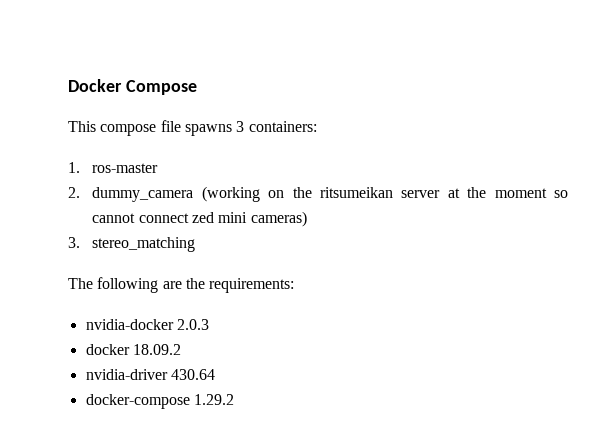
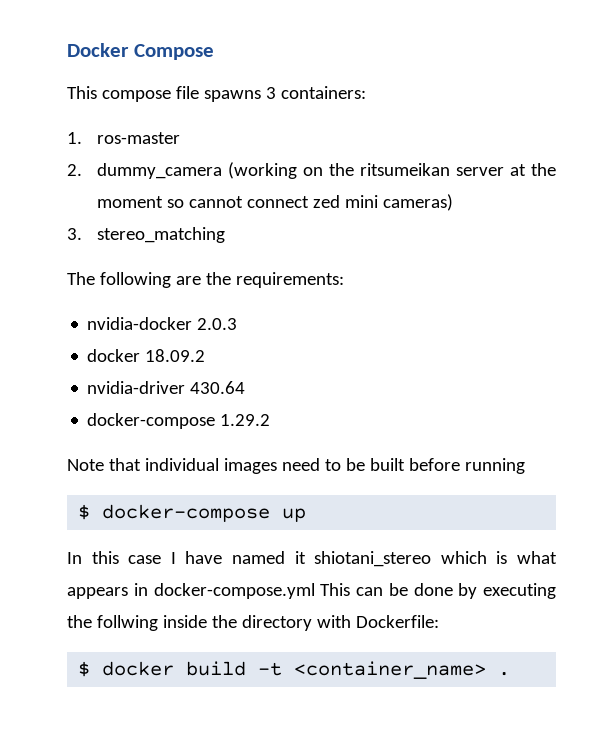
+ Note that individual images need to be built before running
+ $ docker-compose up
+ In this case I have named it shiotani_stereo which is what appears in docker-compose.yml This can be done by executing the follwing inside the directory with Dockerfile:
+ $ docker build -t <container_name> .

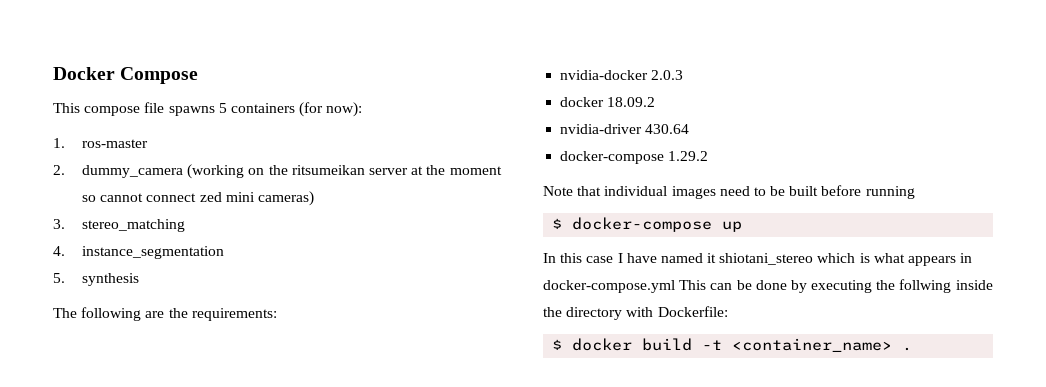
- This compose file spawns 3 containers:
+ This compose file spawns 5 containers (for now):
+ 4. instance_segmentation
+ 5. synthesis

